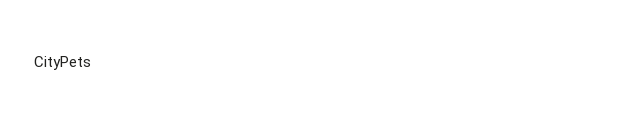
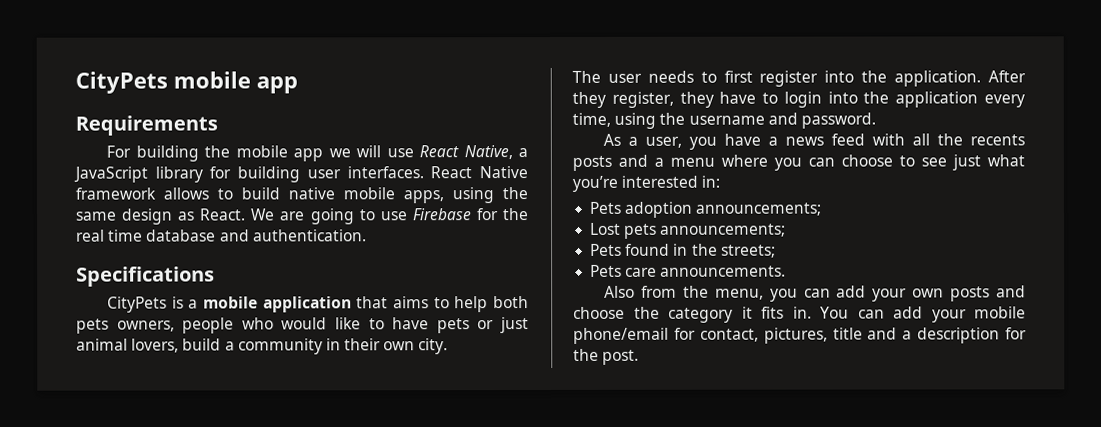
- CityPets
+ CityPets mobile app
+ Requirements
+ For building the mobile app we will use React Native, a JavaScript library for building user interfaces. React Native framework allows to build native mobile apps, using the same design as React. We are going to use Firebase for the real time database and authentication.
+ Specifications
+ CityPets is a mobile application that aims to help both pets owners, people who would like to have pets or just animal lovers, build a community in their own city.
+ The user needs to first register into the application. After they register, they have to login into the application every time, using the username and password.
+ As a user, you have a news feed with all the recents posts and a menu where you can choose to see just what you’re interested in:
+ Pets adoption announcements;
+ Lost pets announcements;
+ Pets found in the streets;
+ Pets care announcements.
+ Also from the menu, you can add your own posts and choose the category it fits in. You can add your mobile phone/email for contact, pictures, title and a description for the post.

